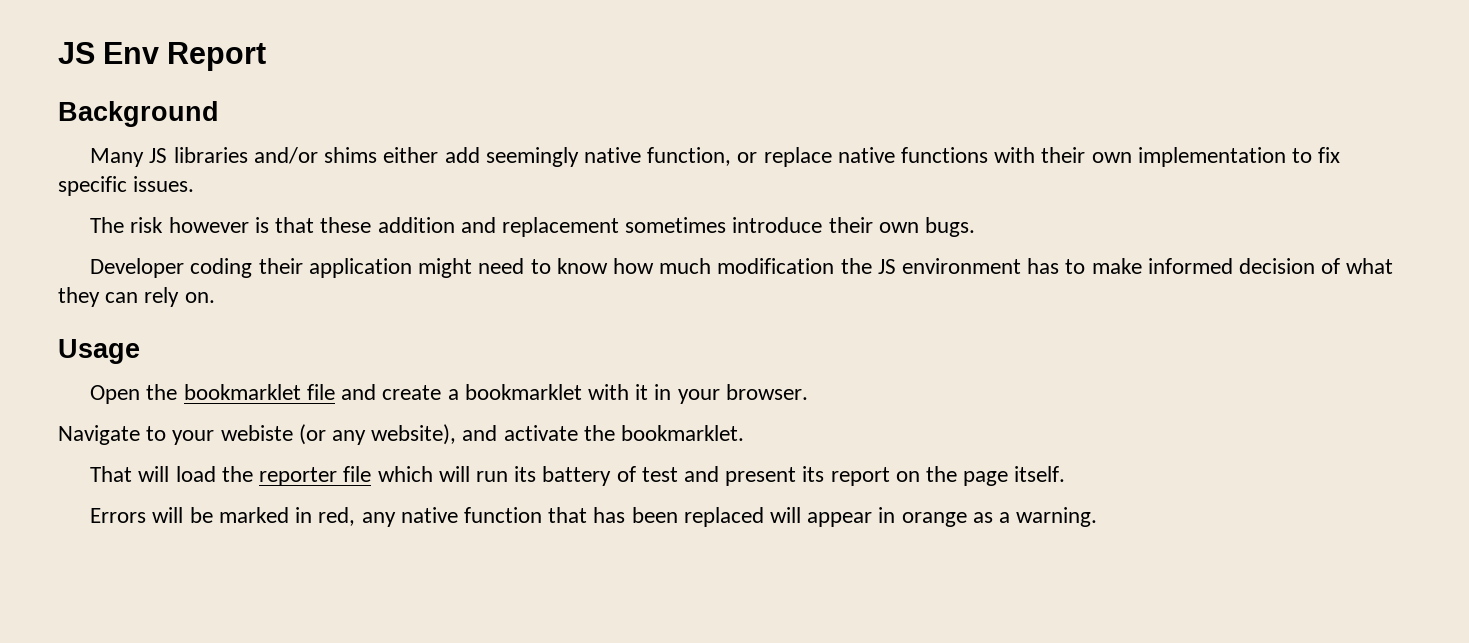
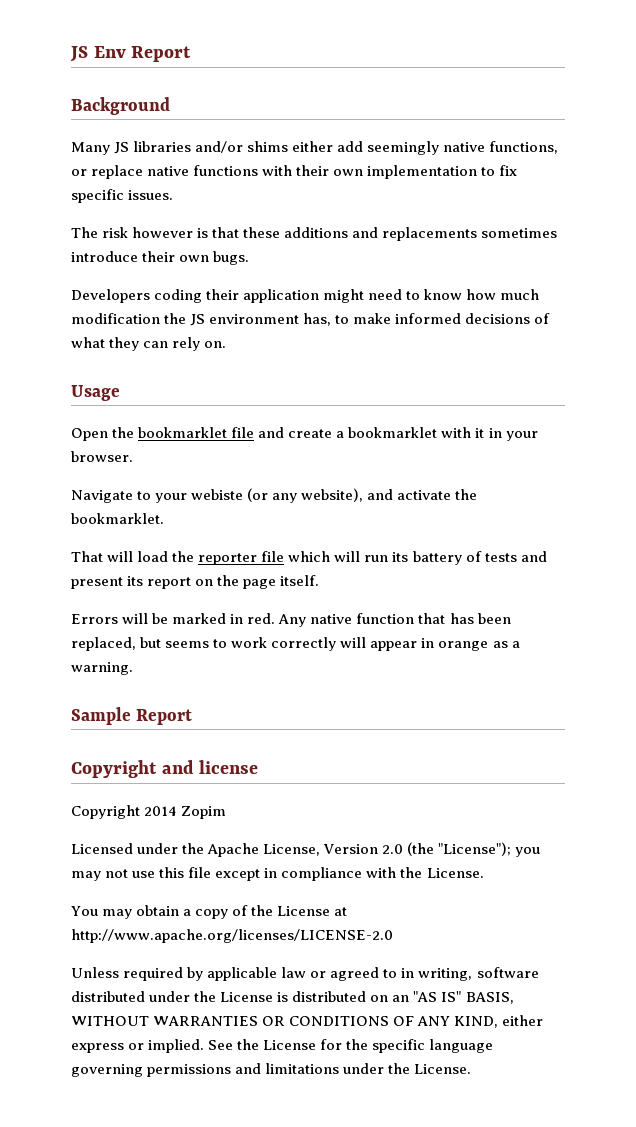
- Many JS libraries and/or shims either add seemingly native function, or replace native functions with their own implementation to fix specific issues.
+ Many JS libraries and/or shims either add seemingly native functions, or replace native functions with their own implementation to fix specific issues.
- The risk however is that these addition and replacement sometimes introduce their own bugs.
+ The risk however is that these additions and replacements sometimes introduce their own bugs.
- Developer coding their application might need to know how much modification the JS environment has to make informed decision of what they can rely on.
+ Developers coding their application might need to know how much modification the JS environment has, to make informed decisions of what they can rely on.
- That will load the reporter file which will run its battery of test and present its report on the page itself.
+ That will load the reporter file which will run its battery of tests and present its report on the page itself.
- Errors will be marked in red, any native function that has been replaced will appear in orange as a warning.
+ Errors will be marked in red. Any native function that has been replaced, but seems to work correctly will appear in orange as a warning.
+ Sample Report
+ Copyright and license
+ Copyright 2014 Zopim
+ Licensed under the Apache License, Version 2.0 (the "License"); you may not use this file except in compliance with the License.
+ You may obtain a copy of the License at http://www.apache.org/licenses/LICENSE-2.0
+ Unless required by applicable law or agreed to in writing, software distributed under the License is distributed on an "AS IS" BASIS, WITHOUT WARRANTIES OR CONDITIONS OF ANY KIND, either express or implied. See the License for the specific language governing permissions and limitations under the License.

